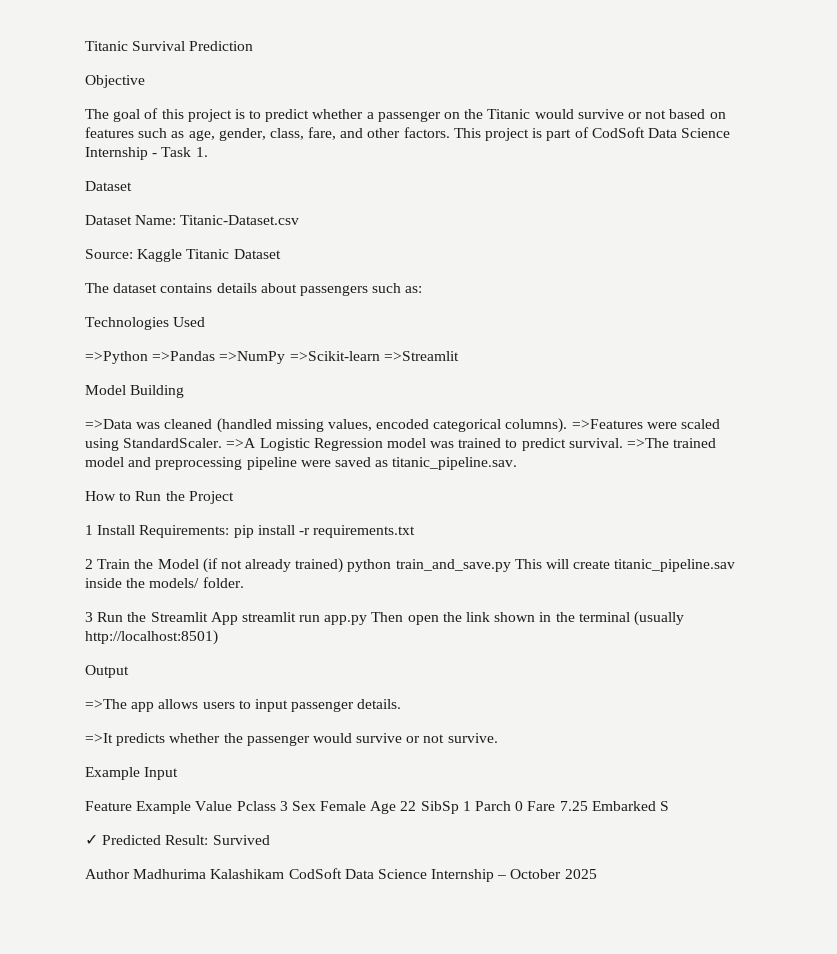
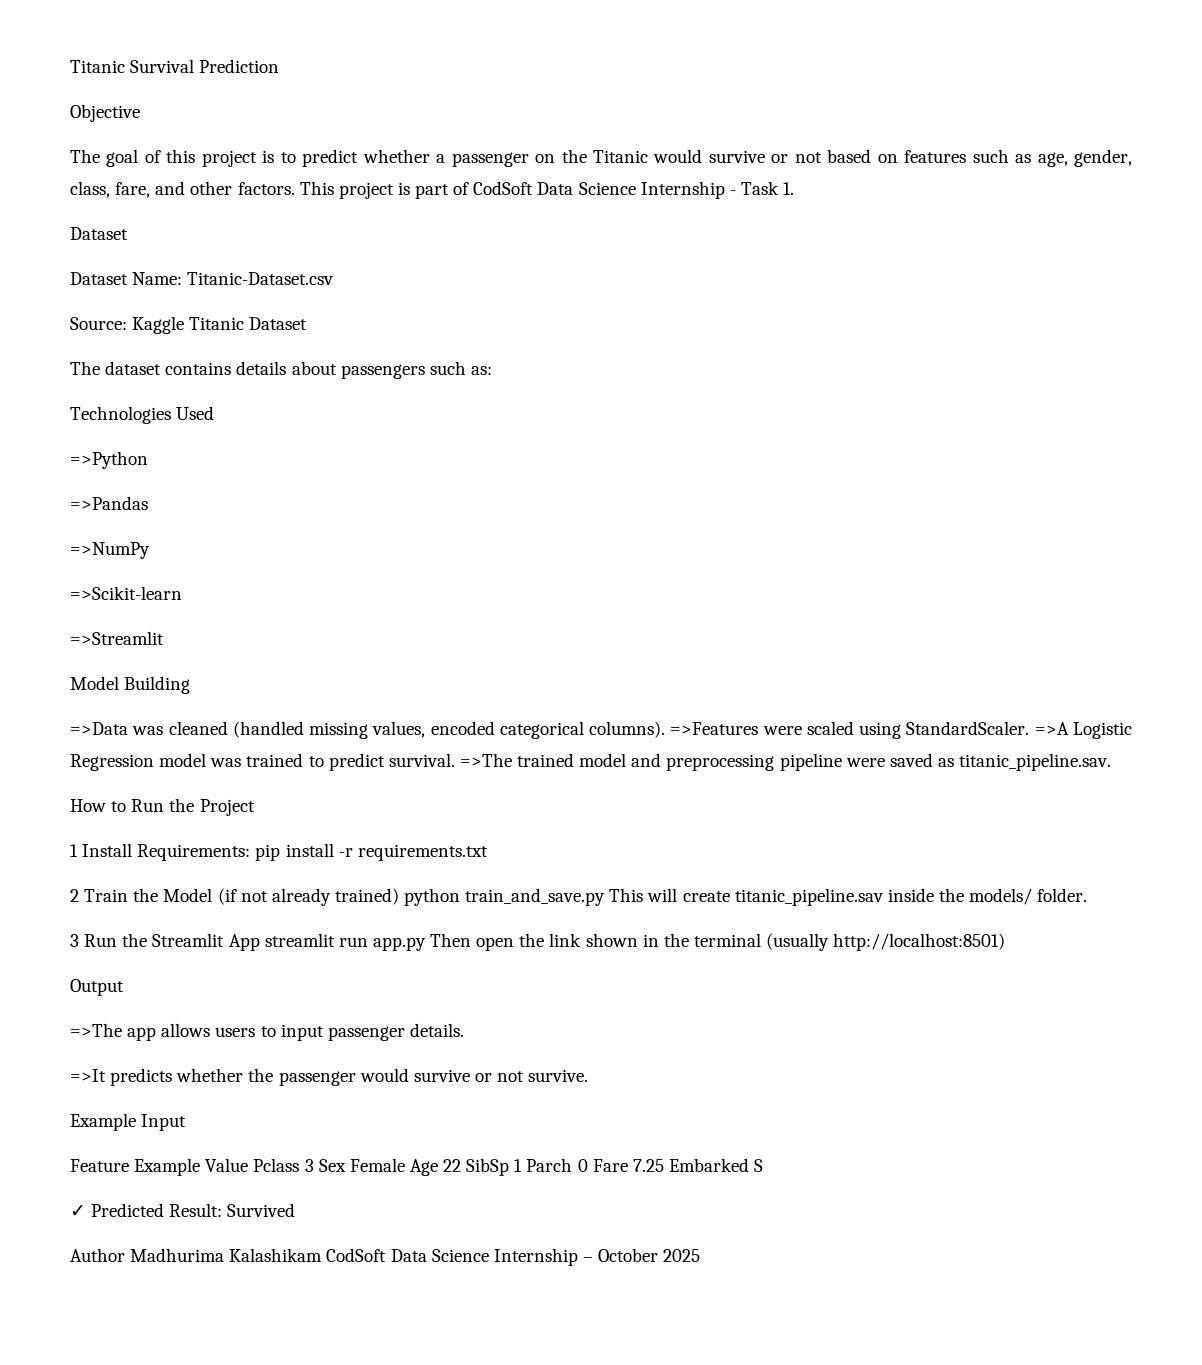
- =>Python =>Pandas =>NumPy =>Scikit-learn =>Streamlit
+ =>Python
+ =>Pandas
+ =>NumPy
+ =>Scikit-learn
+ =>Streamlit

